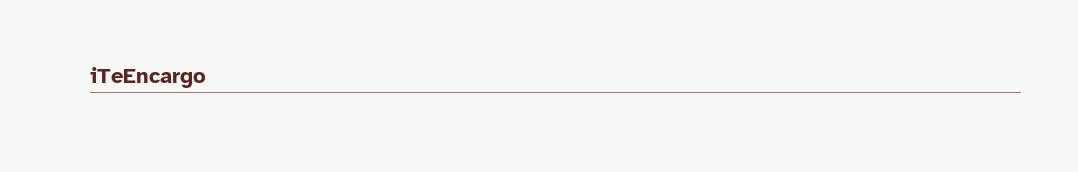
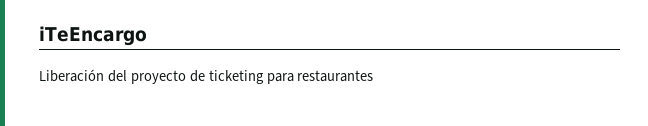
+ Liberación del proyecto de ticketing para restaurantes

